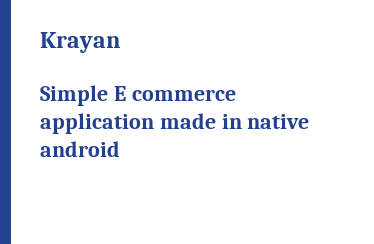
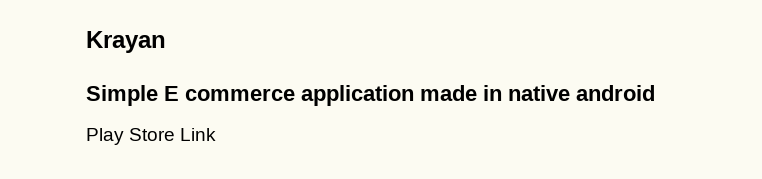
+ Play Store Link

